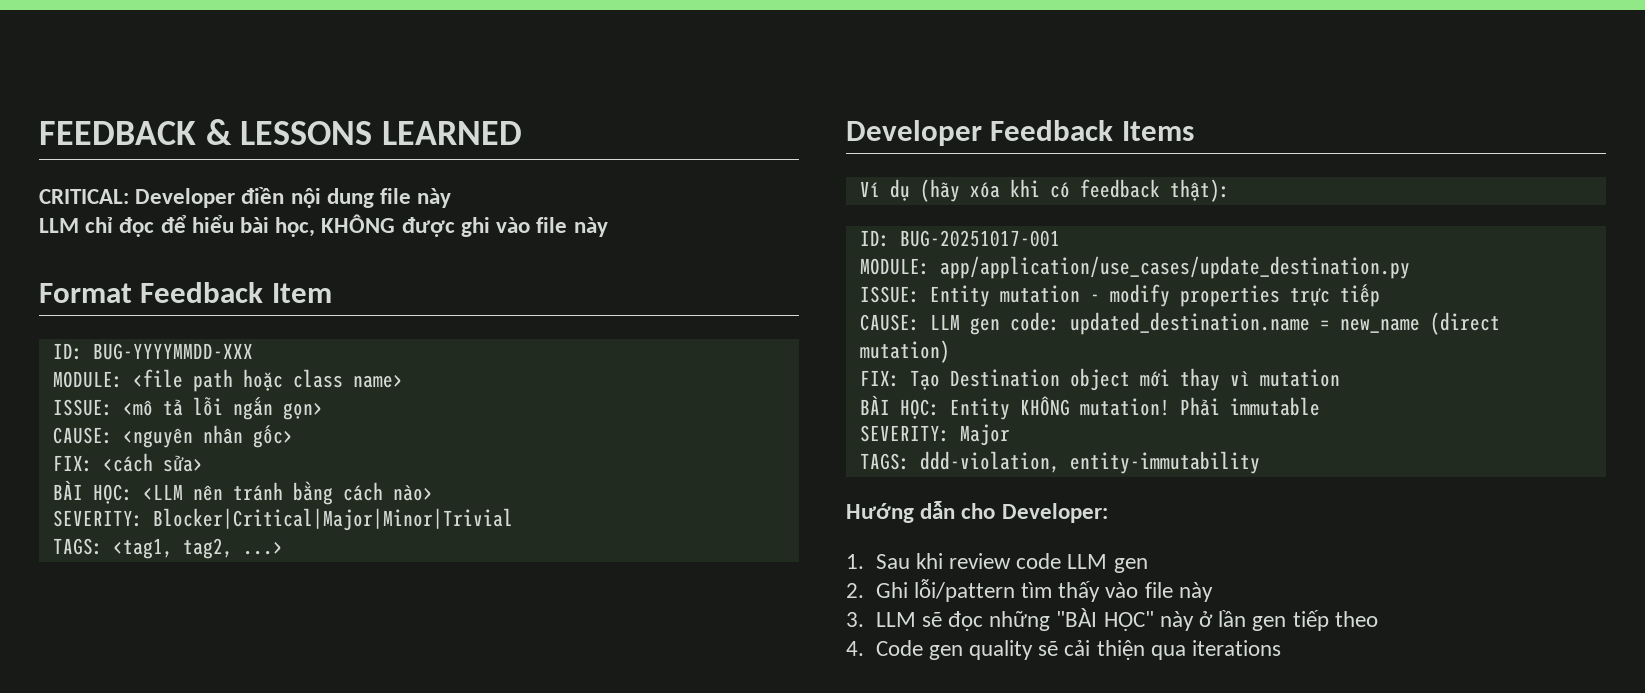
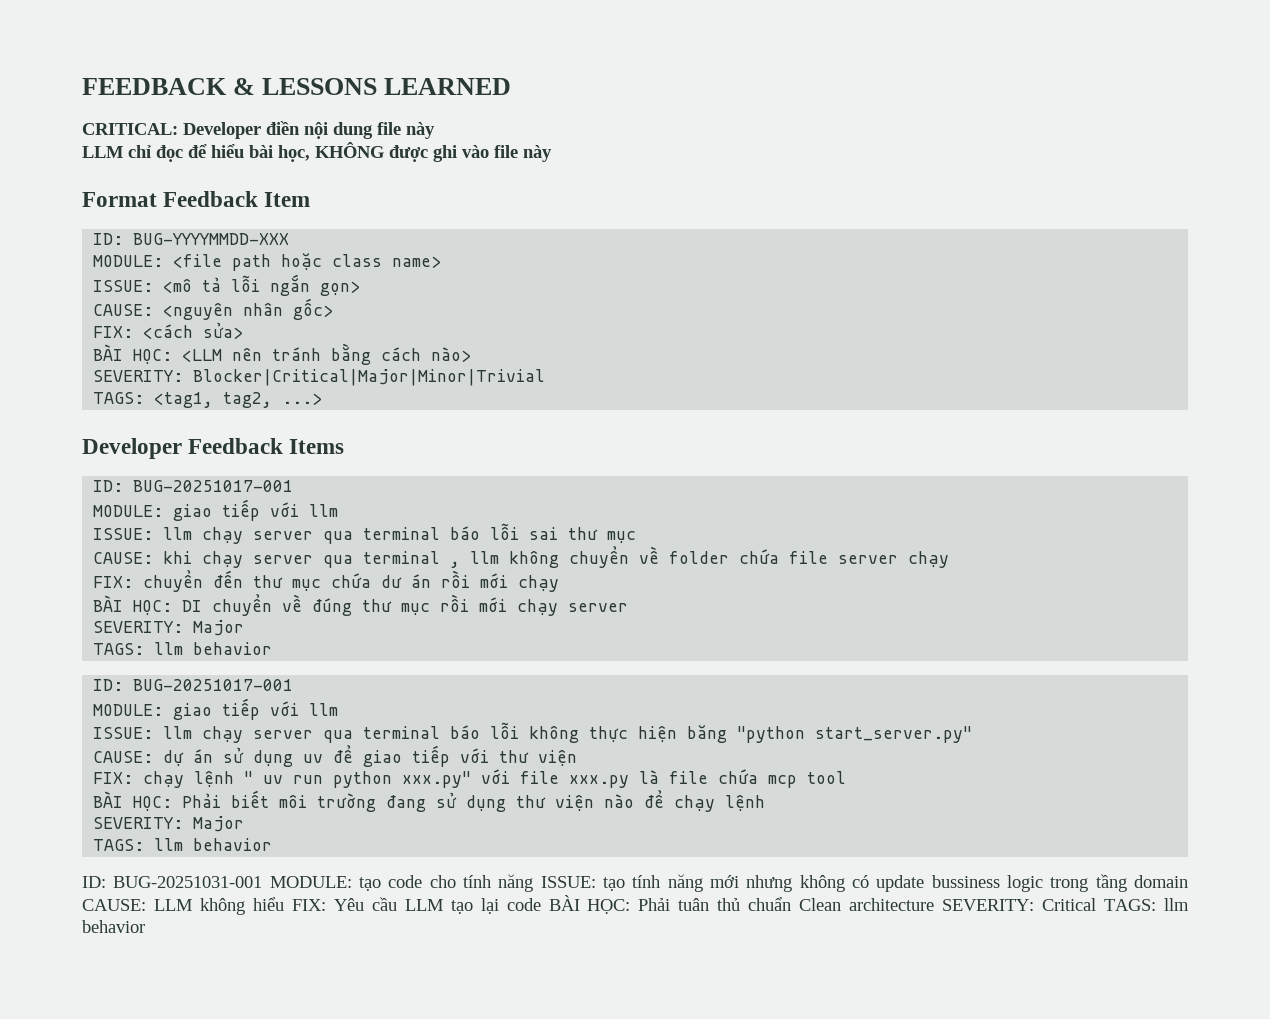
  Developer Feedback Items
- Ví dụ (hãy xóa khi có feedback thật):
  ID: BUG-20251017-001
- MODULE: app/application/use_cases/update_destination.py
- ISSUE: Entity mutation - modify properties trực tiếp
- CAUSE: LLM gen code: updated_destination.name = new_name (direct mutation)
- FIX: Tạo Destination object mới thay vì mutation
- BÀI HỌC: Entity KHÔNG mutation! Phải immutable
+ MODULE: giao tiếp với llm
+ ISSUE: llm chạy server qua terminal báo lỗi sai thư mục
+ CAUSE: khi chạy server qua terminal , llm không chuyển về folder chứa file server chạy
+ FIX: chuyển đến thư mục chứa dư án rồi mới chạy
+ BÀI HỌC: DI chuyển về đúng thư mục rồi mới chạy server
  SEVERITY: Major
- TAGS: ddd-violation, entity-immutability
- Hướng dẫn cho Developer:
- 1. Sau khi review code LLM gen
- 2. Ghi lỗi/pattern tìm thấy vào file này
- 3. LLM sẽ đọc những "BÀI HỌC" này ở lần gen tiếp theo
- 4. Code gen quality sẽ cải thiện qua iterations
+ TAGS: llm behavior
+ ID: BUG-20251017-001
+ MODULE: giao tiếp với llm
+ ISSUE: llm chạy server qua terminal báo lỗi không thực hiện băng "python start_server.py"
+ CAUSE: dự án sử dụng uv để giao tiếp với thư viện
+ FIX: chạy lệnh " uv run python xxx.py" với file xxx.py là file chứa mcp tool
+ BÀI HỌC: Phải biết môi trường đang sử dụng thư viện nào để chạy lệnh
+ SEVERITY: Major
+ TAGS: llm behavior
+ ID: BUG-20251031-001 MODULE: tạo code cho tính năng ISSUE: tạo tính năng mới nhưng không có update bussiness logic trong tầng domain CAUSE: LLM không hiểu FIX: Yêu cầu LLM tạo lại code BÀI HỌC: Phải tuân thủ chuẩn Clean architecture SEVERITY: Critical TAGS: llm behavior

